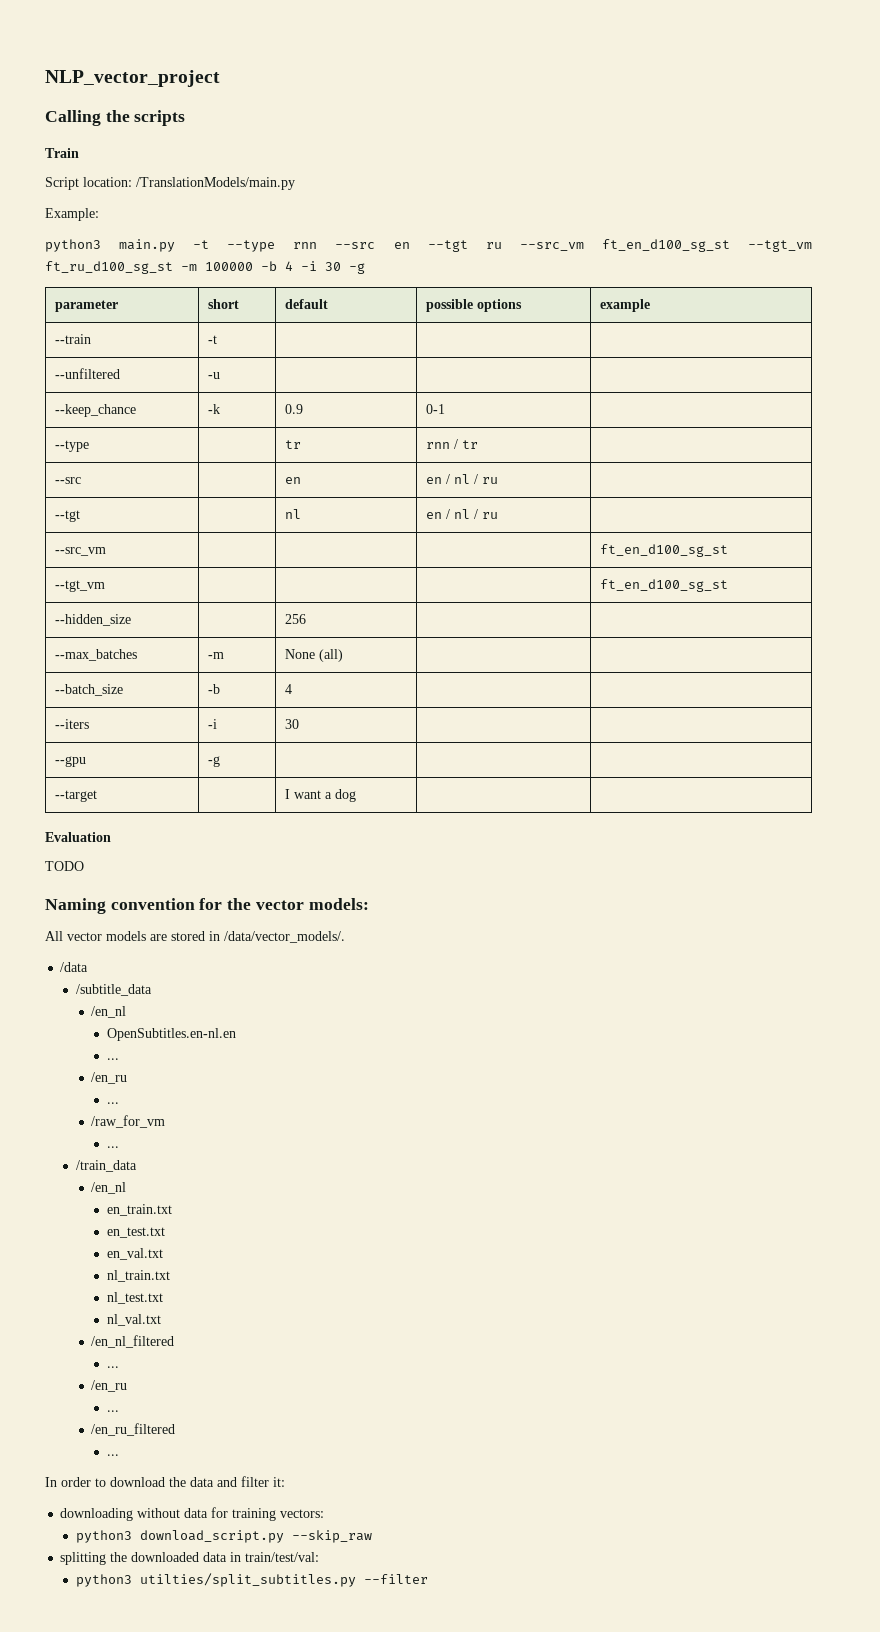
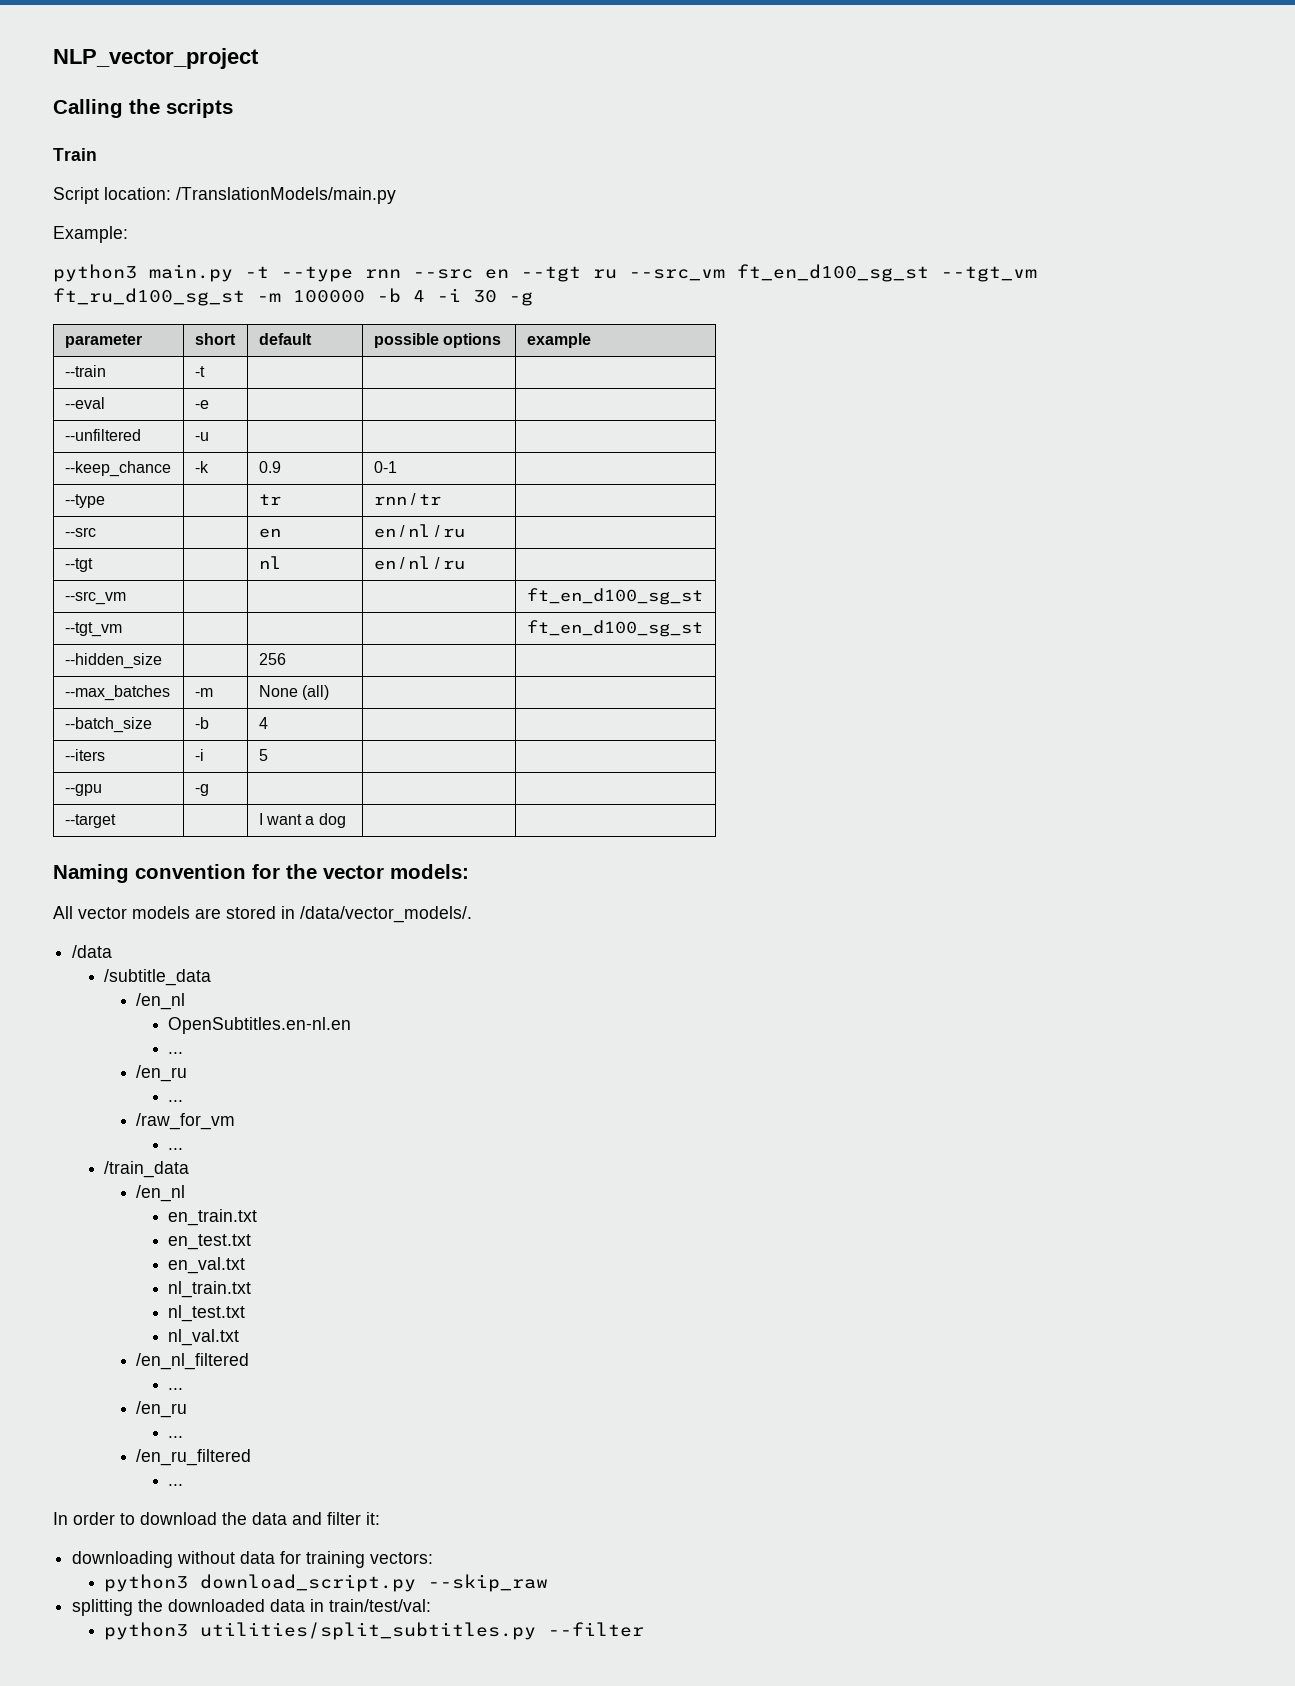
+ --eval | -e | | |
- --iters | -i | 30 | |
+ --iters | -i | 5 | |
- Evaluation
- TODO
- python3 utilties/split_subtitles.py --filter
+ python3 utilities/split_subtitles.py --filter

